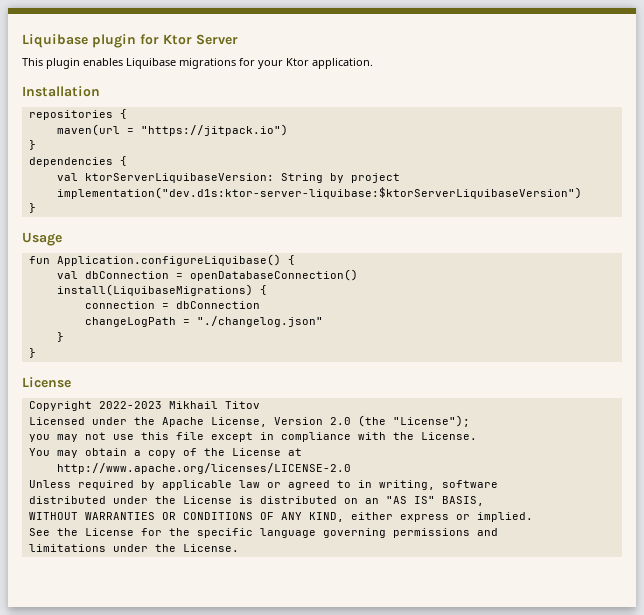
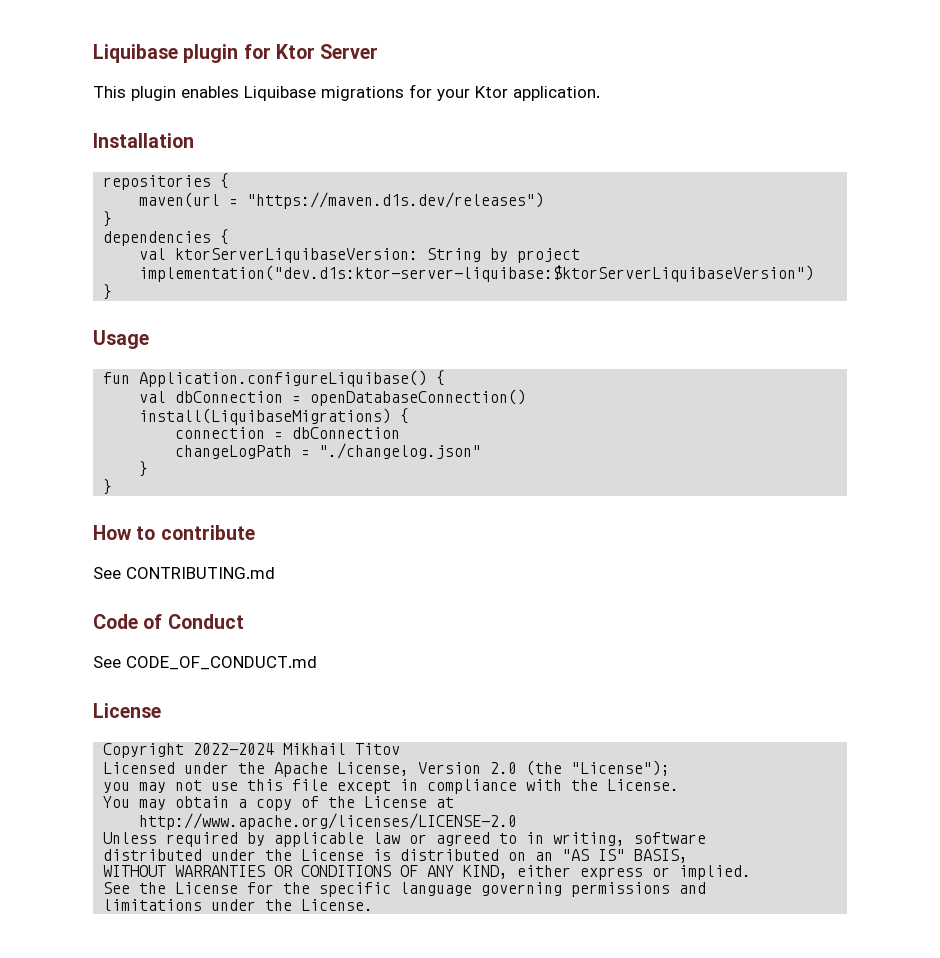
- maven(url = "https://jitpack.io")
+ maven(url = "https://maven.d1s.dev/releases")
+ How to contribute
+ See CONTRIBUTING.md
+ Code of Conduct
+ See CODE_OF_CONDUCT.md
- Copyright 2022-2023 Mikhail Titov
+ Copyright 2022-2024 Mikhail Titov

